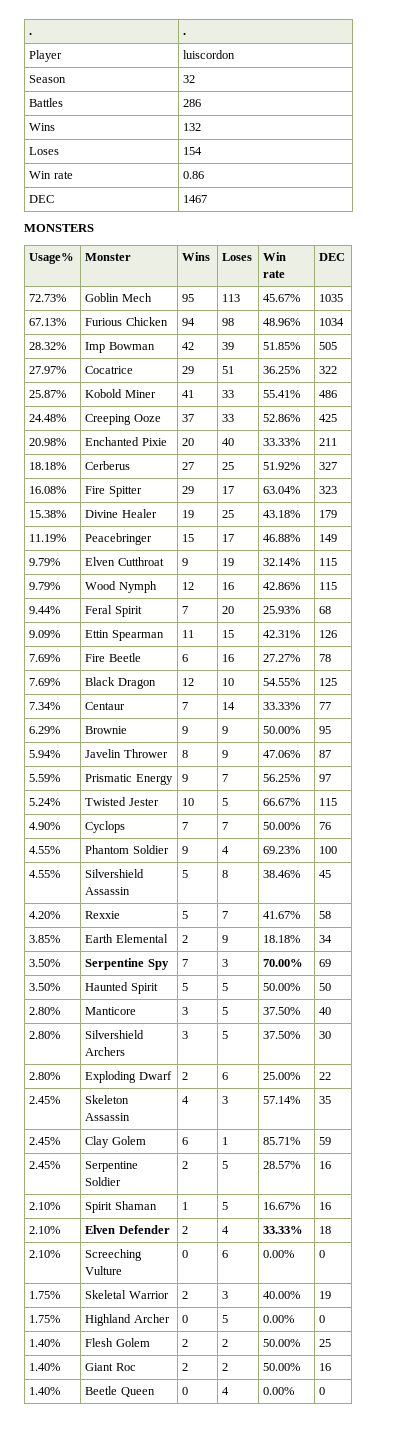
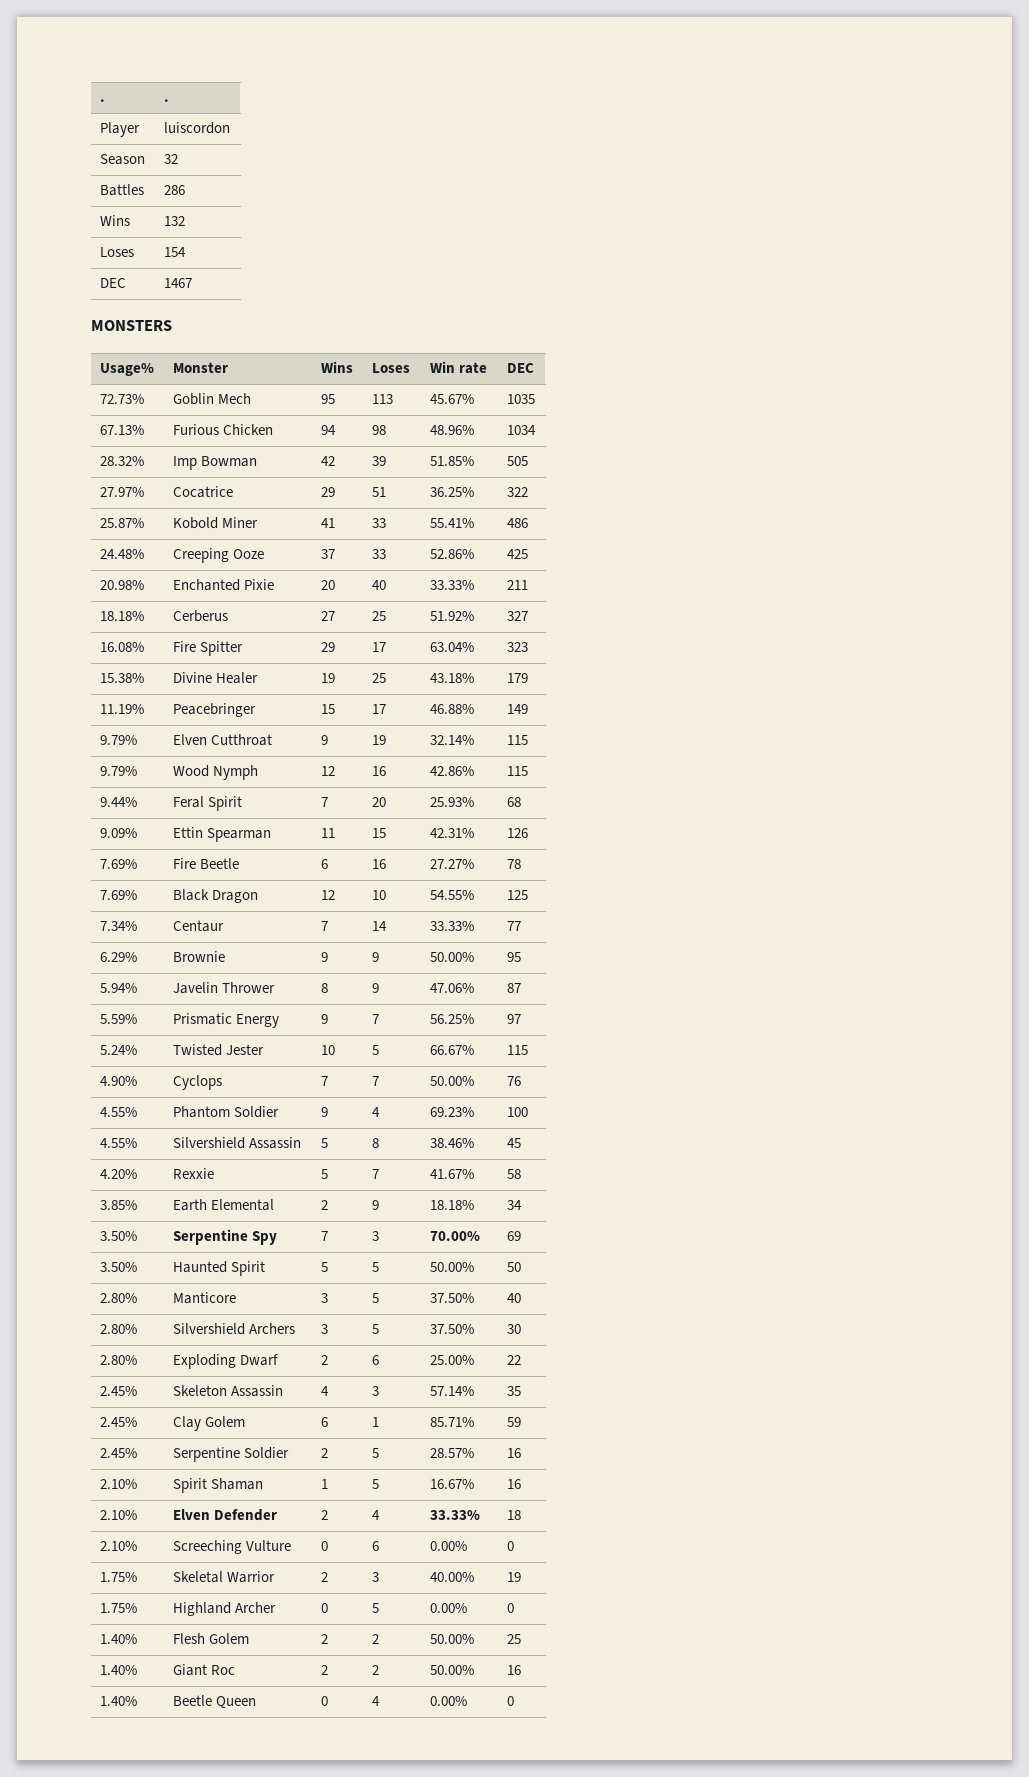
- Win rate | 0.86

